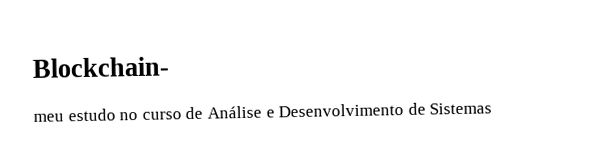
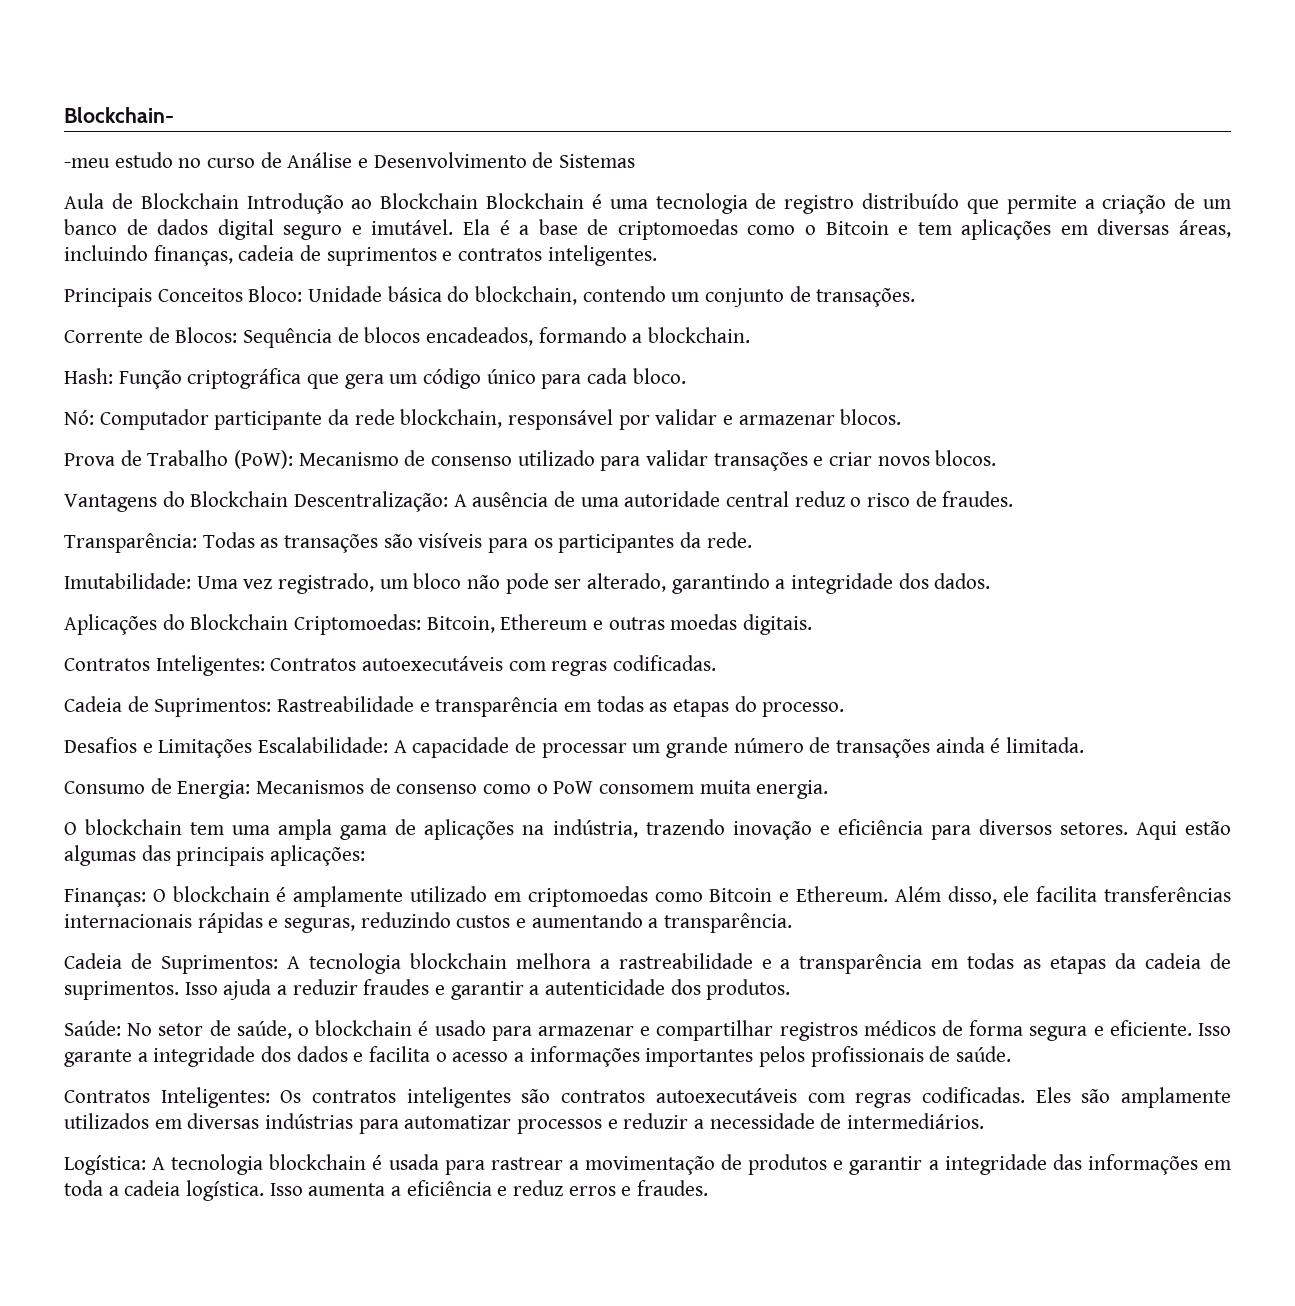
- meu estudo no curso de Análise e Desenvolvimento de Sistemas
+ -meu estudo no curso de Análise e Desenvolvimento de Sistemas
+ Aula de Blockchain Introdução ao Blockchain Blockchain é uma tecnologia de registro distribuído que permite a criação de um banco de dados digital seguro e imutável. Ela é a base de criptomoedas como o Bitcoin e tem aplicações em diversas áreas, incluindo finanças, cadeia de suprimentos e contratos inteligentes.
+ Principais Conceitos Bloco: Unidade básica do blockchain, contendo um conjunto de transações.
+ Corrente de Blocos: Sequência de blocos encadeados, formando a blockchain.
+ Hash: Função criptográfica que gera um código único para cada bloco.
+ Nó: Computador participante da rede blockchain, responsável por validar e armazenar blocos.
+ Prova de Trabalho (PoW): Mecanismo de consenso utilizado para validar transações e criar novos blocos.
+ Vantagens do Blockchain Descentralização: A ausência de uma autoridade central reduz o risco de fraudes.
+ Transparência: Todas as transações são visíveis para os participantes da rede.
+ Imutabilidade: Uma vez registrado, um bloco não pode ser alterado, garantindo a integridade dos dados.
+ Aplicações do Blockchain Criptomoedas: Bitcoin, Ethereum e outras moedas digitais.
+ Contratos Inteligentes: Contratos autoexecutáveis com regras codificadas.
+ Cadeia de Suprimentos: Rastreabilidade e transparência em todas as etapas do processo.
+ Desafios e Limitações Escalabilidade: A capacidade de processar um grande número de transações ainda é limitada.
+ Consumo de Energia: Mecanismos de consenso como o PoW consomem muita energia.
+ O blockchain tem uma ampla gama de aplicações na indústria, trazendo inovação e eficiência para diversos setores. Aqui estão algumas das principais aplicações:
+ Finanças: O blockchain é amplamente utilizado em criptomoedas como Bitcoin e Ethereum. Além disso, ele facilita transferências internacionais rápidas e seguras, reduzindo custos e aumentando a transparência.
+ Cadeia de Suprimentos: A tecnologia blockchain melhora a rastreabilidade e a transparência em todas as etapas da cadeia de suprimentos. Isso ajuda a reduzir fraudes e garantir a autenticidade dos produtos.
+ Saúde: No setor de saúde, o blockchain é usado para armazenar e compartilhar registros médicos de forma segura e eficiente. Isso garante a integridade dos dados e facilita o acesso a informações importantes pelos profissionais de saúde.
+ Contratos Inteligentes: Os contratos inteligentes são contratos autoexecutáveis com regras codificadas. Eles são amplamente utilizados em diversas indústrias para automatizar processos e reduzir a necessidade de intermediários.
+ Logística: A tecnologia blockchain é usada para rastrear a movimentação de produtos e garantir a integridade das informações em toda a cadeia logística. Isso aumenta a eficiência e reduz erros e fraudes.

